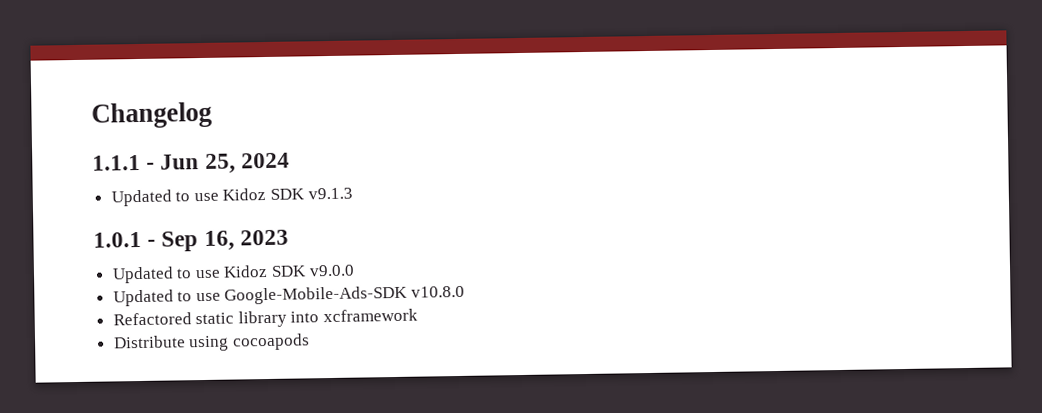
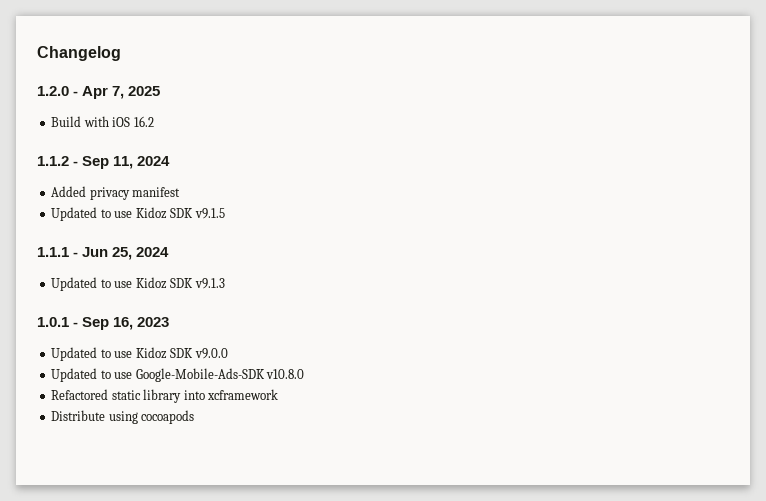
+ 1.2.0 - Apr 7, 2025
+ Build with iOS 16.2
+ 1.1.2 - Sep 11, 2024
+ Added privacy manifest
+ Updated to use Kidoz SDK v9.1.5

